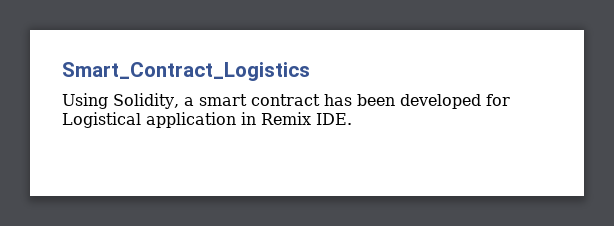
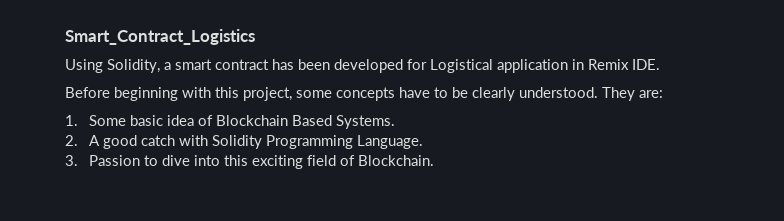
+ Before beginning with this project, some concepts have to be clearly understood. They are:
+ 1. Some basic idea of Blockchain Based Systems.
+ 2. A good catch with Solidity Programming Language.
+ 3. Passion to dive into this exciting field of Blockchain.

